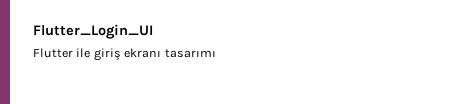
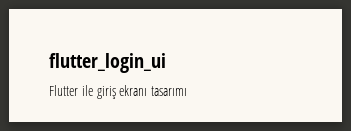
- Flutter_Login_UI
+ flutter_login_ui

